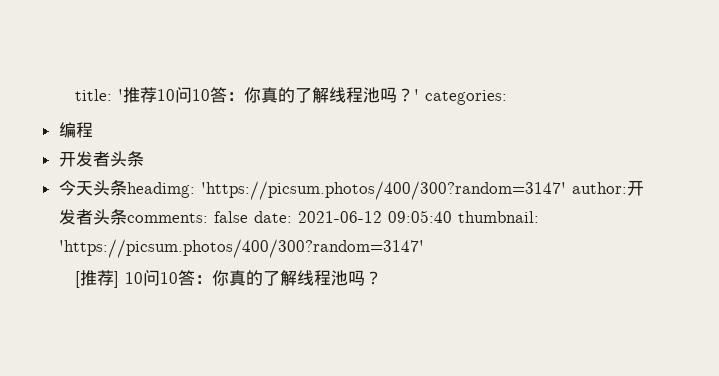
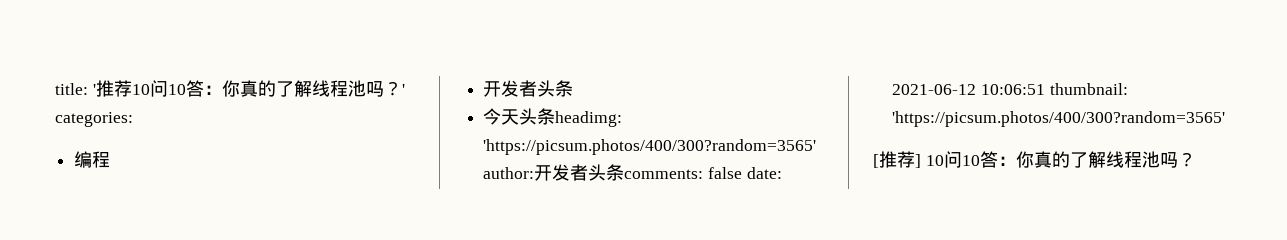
- 今天头条headimg: 'https://picsum.photos/400/300?random=3147' author:开发者头条comments: false date: 2021-06-12 09:05:40 thumbnail: 'https://picsum.photos/400/300?random=3147'
+ 今天头条headimg: 'https://picsum.photos/400/300?random=3565' author:开发者头条comments: false date: 2021-06-12 10:06:51 thumbnail: 'https://picsum.photos/400/300?random=3565'

